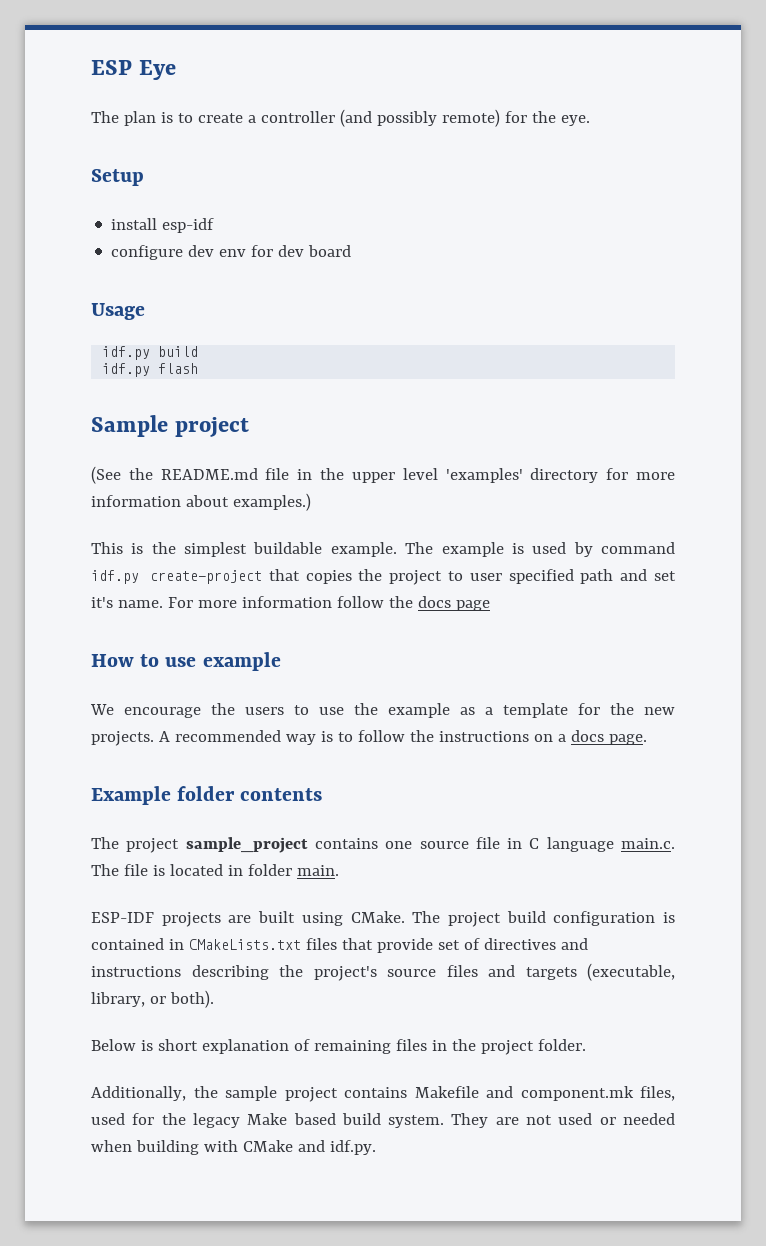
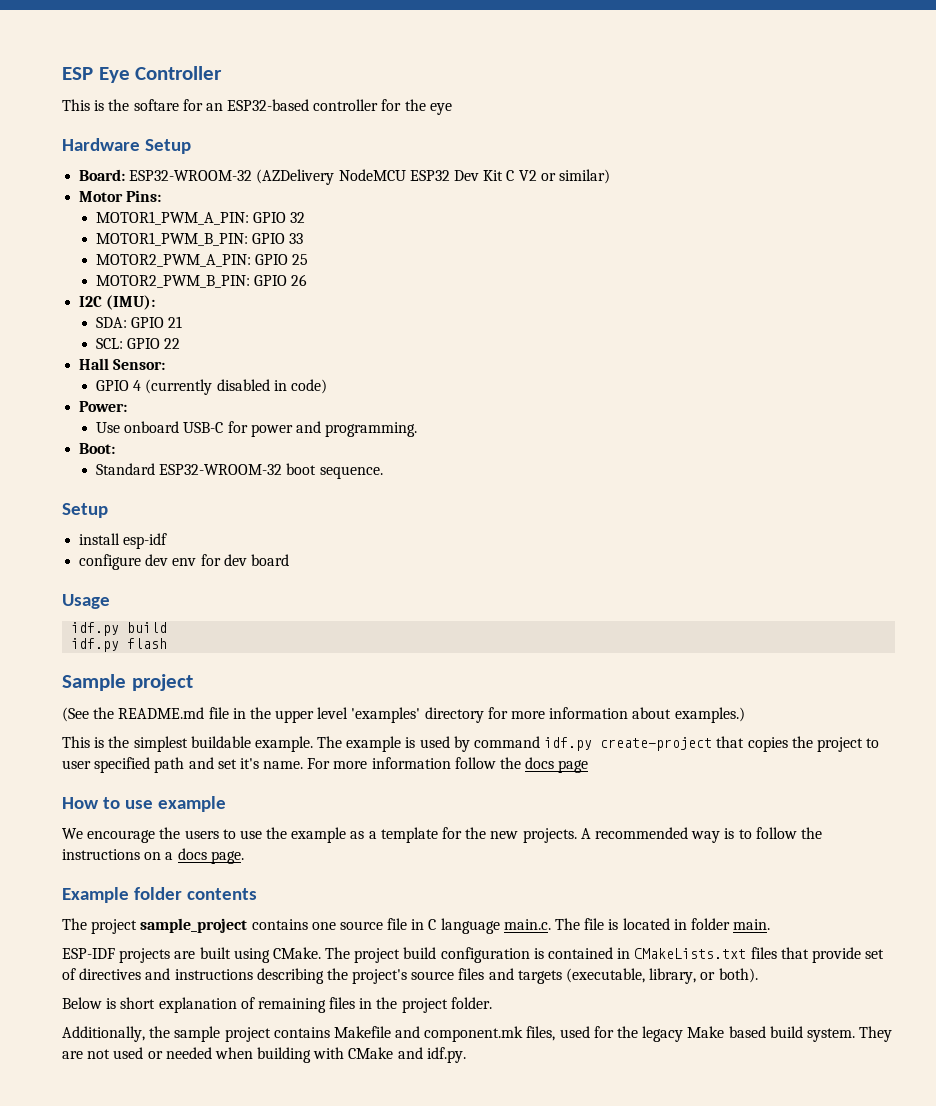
- ESP Eye
- The plan is to create a controller (and possibly remote) for the eye.
+ ESP Eye Controller
+ This is the softare for an ESP32-based controller for the eye
+ Hardware Setup
+ Board: ESP32-WROOM-32 (AZDelivery NodeMCU ESP32 Dev Kit C V2 or similar)
+ Motor Pins:
+ MOTOR1_PWM_A_PIN: GPIO 32
+ MOTOR1_PWM_B_PIN: GPIO 33
+ MOTOR2_PWM_A_PIN: GPIO 25
+ MOTOR2_PWM_B_PIN: GPIO 26
+ I2C (IMU):
+ SDA: GPIO 21
+ SCL: GPIO 22
+ Hall Sensor:
+ GPIO 4 (currently disabled in code)
+ Power:
+ Use onboard USB-C for power and programming.
+ Boot:
+ Standard ESP32-WROOM-32 boot sequence.

